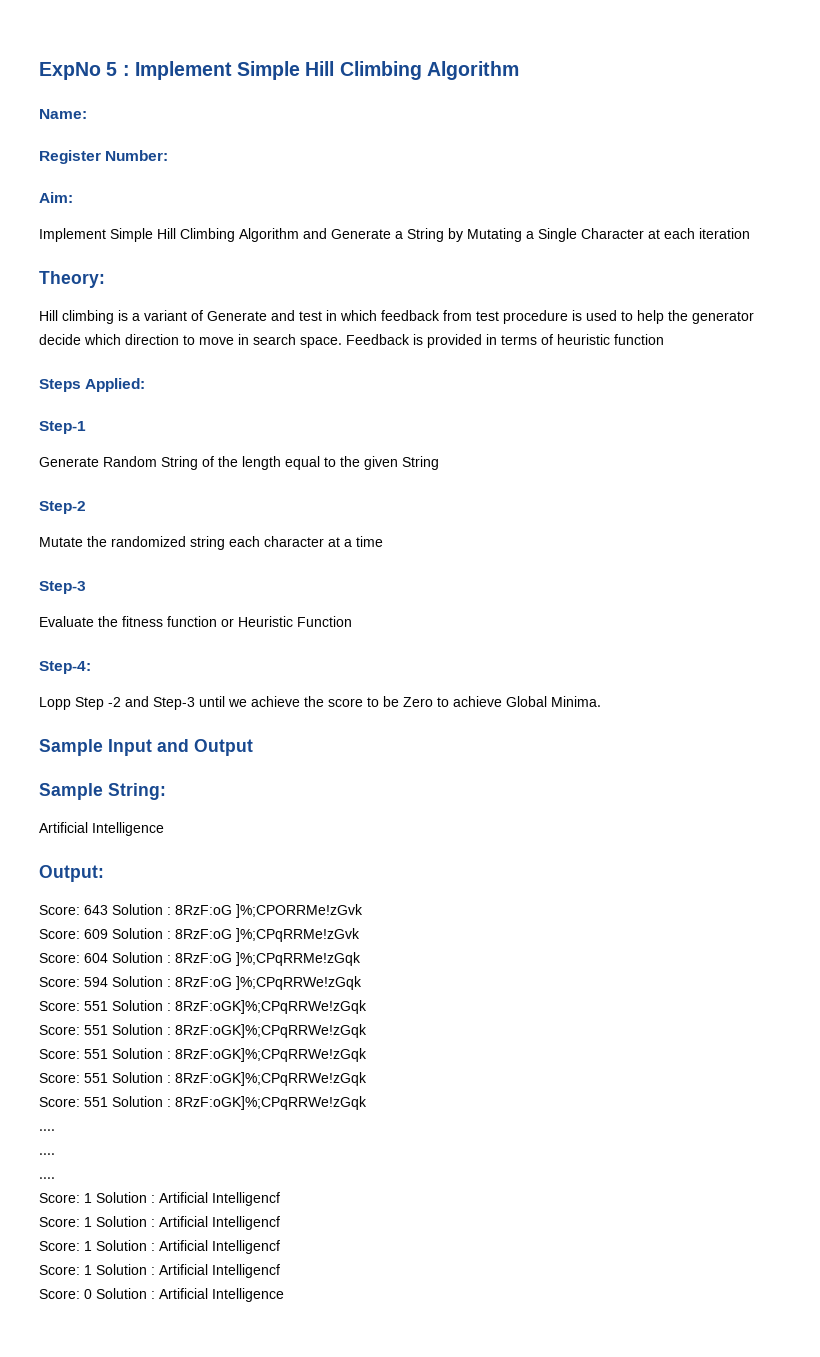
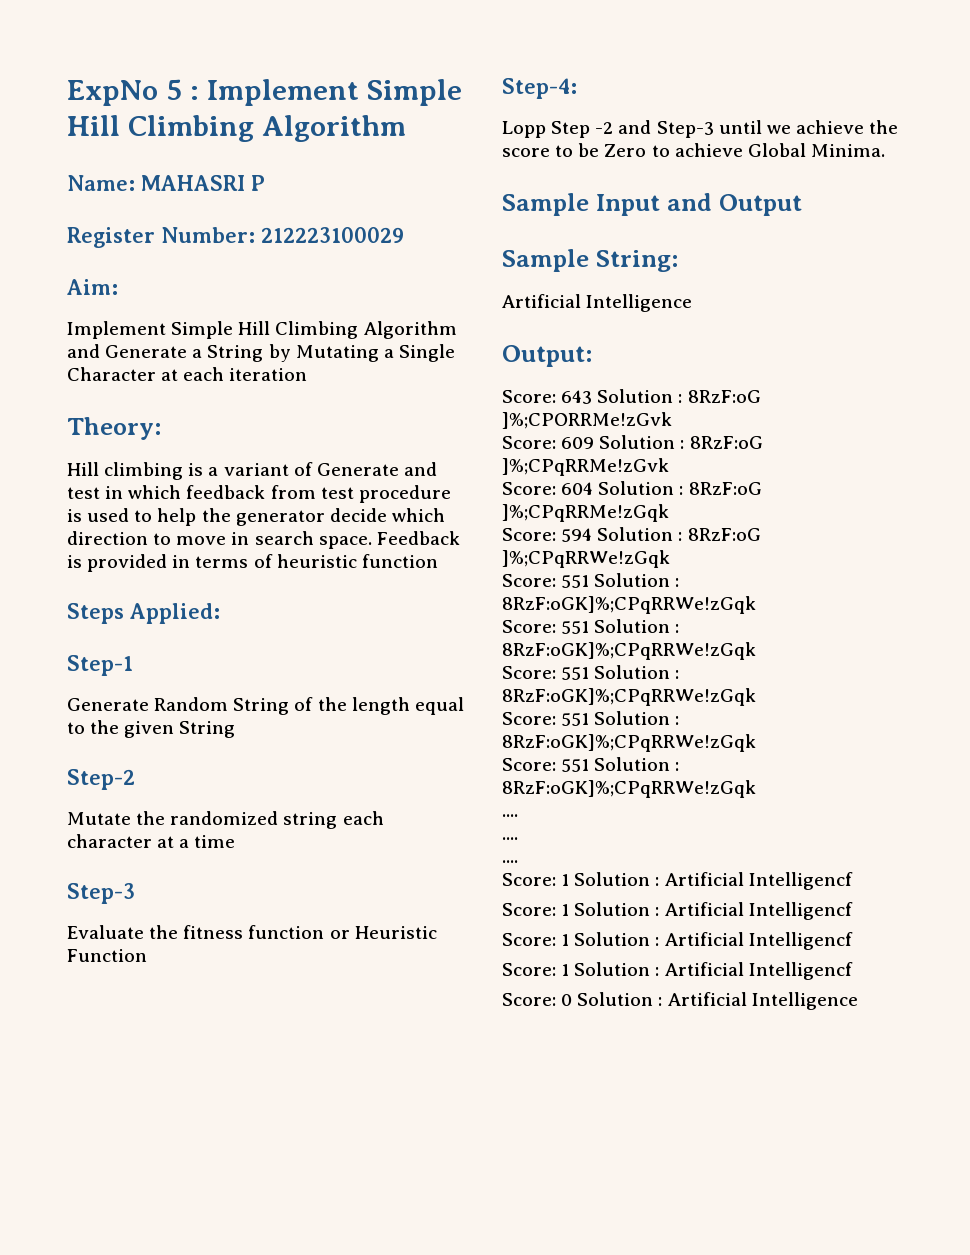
- Name:
+ Name: MAHASRI P
- Register Number:
+ Register Number: 212223100029

